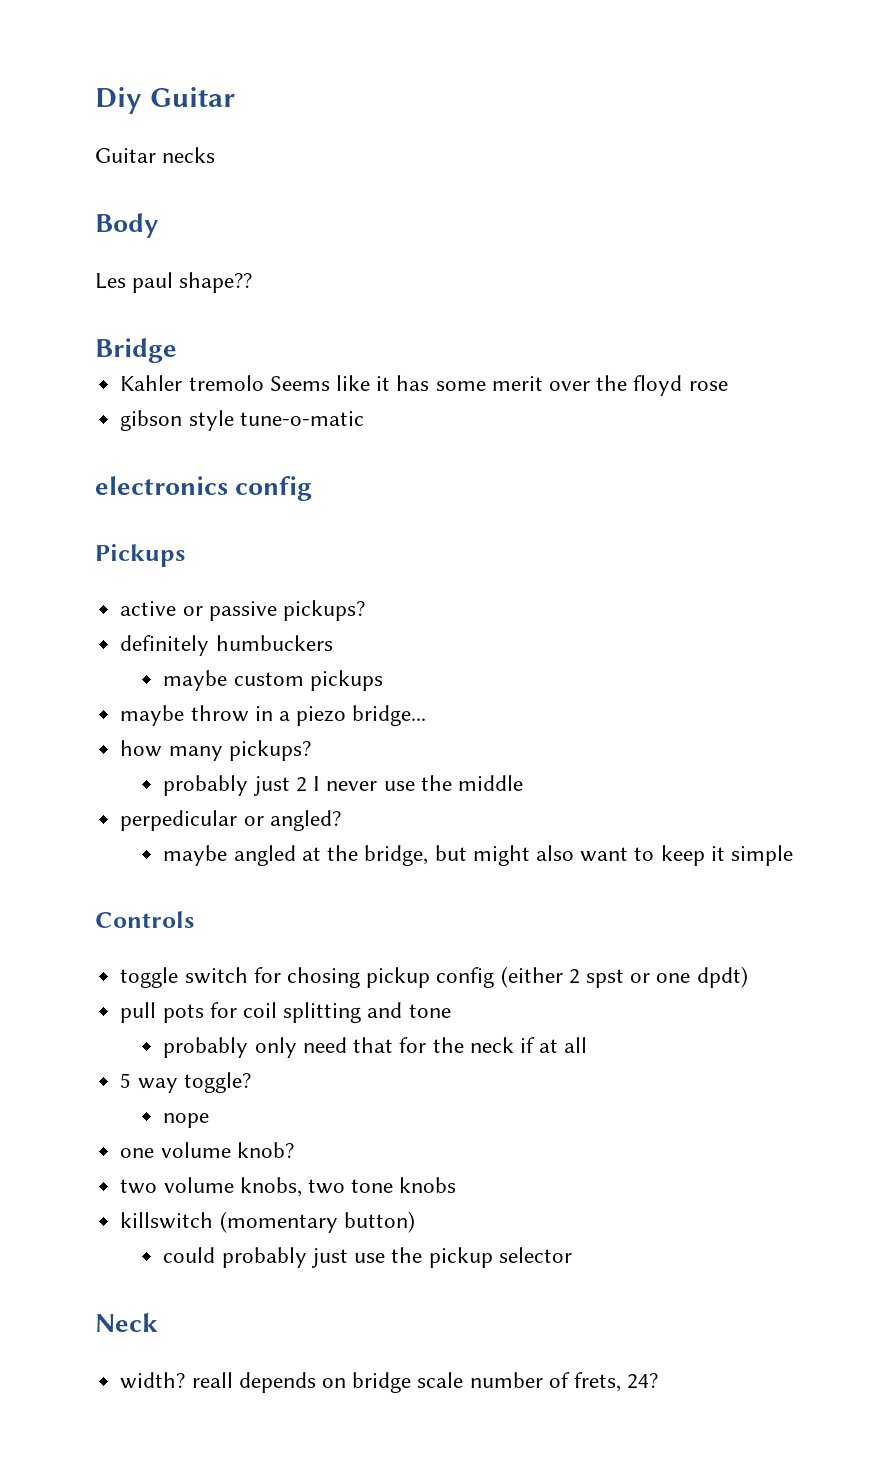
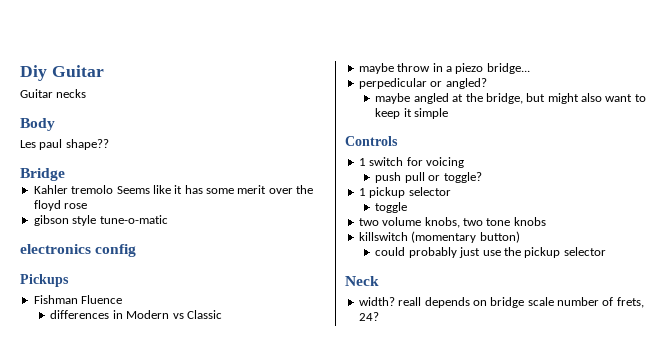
- active or passive pickups?
- definitely humbuckers
- maybe custom pickups
+ Fishman Fluence
+ differences in Modern vs Classic
- how many pickups?
- probably just 2 I never use the middle
- toggle switch for chosing pickup config (either 2 spst or one dpdt)
- pull pots for coil splitting and tone
- probably only need that for the neck if at all
- 5 way toggle?
- nope
- one volume knob?
+ 1 switch for voicing
+ push pull or toggle?
+ 1 pickup selector
+ toggle

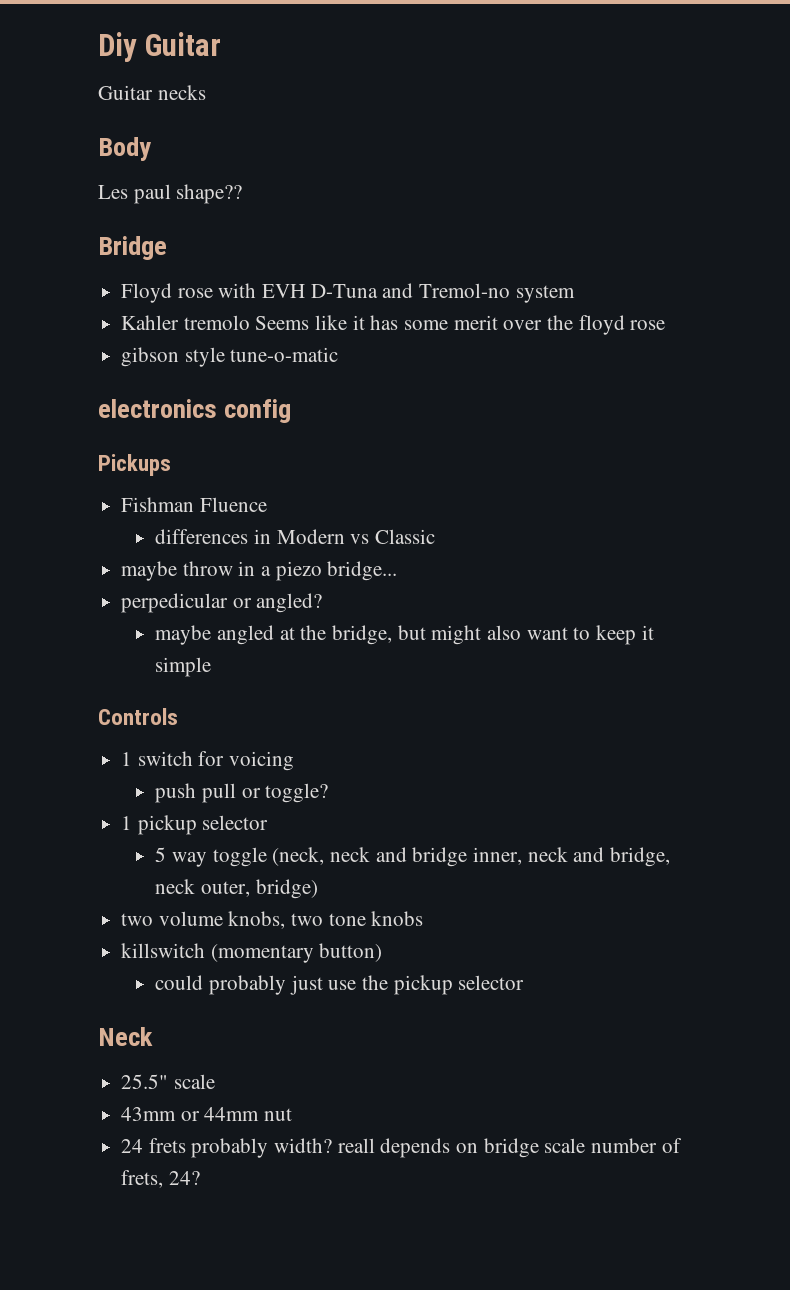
+ Floyd rose with EVH D-Tuna and Tremol-no system
- toggle
+ 5 way toggle (neck, neck and bridge inner, neck and bridge, neck outer, bridge)
- width? reall depends on bridge scale number of frets, 24?
+ 25.5" scale
+ 43mm or 44mm nut
+ 24 frets probably width? reall depends on bridge scale number of frets, 24?

